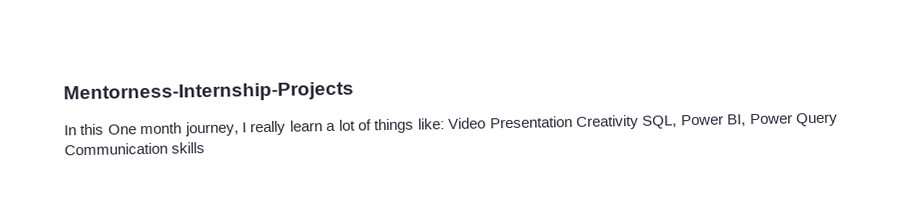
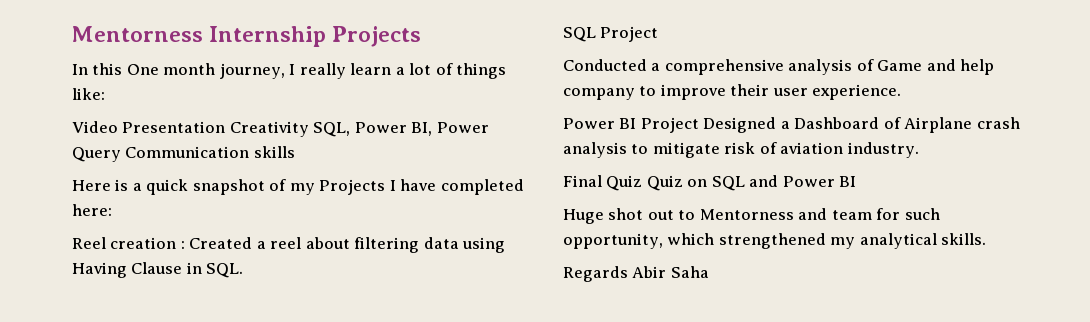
- Mentorness-Internship-Projects
+ Mentorness Internship Projects
- In this One month journey, I really learn a lot of things like: Video Presentation Creativity SQL, Power BI, Power Query Communication skills
+ In this One month journey, I really learn a lot of things like:
+ Video Presentation Creativity SQL, Power BI, Power Query Communication skills
+ Here is a quick snapshot of my Projects I have completed here:
+ Reel creation : Created a reel about filtering data using Having Clause in SQL.
+ SQL Project
+ Conducted a comprehensive analysis of Game and help company to improve their user experience.
+ Power BI Project Designed a Dashboard of Airplane crash analysis to mitigate risk of aviation industry.
+ Final Quiz Quiz on SQL and Power BI
+ Huge shot out to Mentorness and team for such opportunity, which strengthened my analytical skills.
+ Regards Abir Saha

